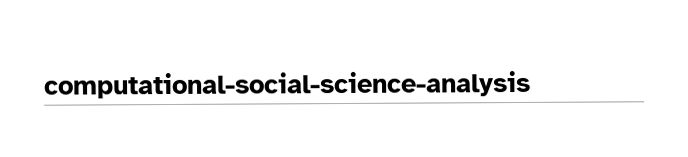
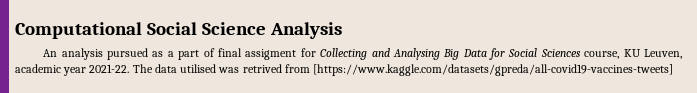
- computational-social-science-analysis
+ Computational Social Science Analysis
+ An analysis pursued as a part of final assigment for Collecting and Analysing Big Data for Social Sciences course, KU Leuven, academic year 2021-22. The data utilised was retrived from [https://www.kaggle.com/datasets/gpreda/all-covid19-vaccines-tweets]

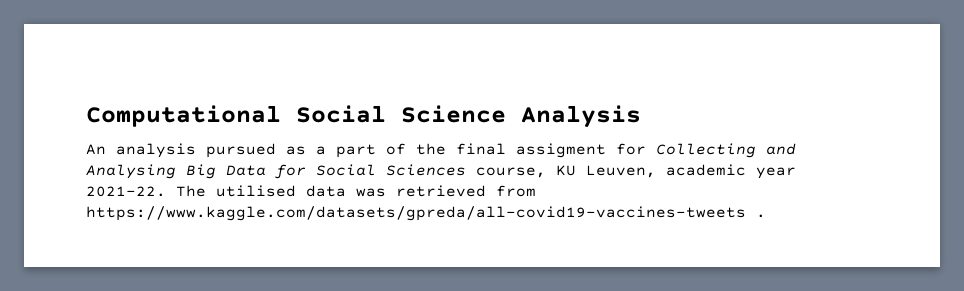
- An analysis pursued as a part of final assigment for Collecting and Analysing Big Data for Social Sciences course, KU Leuven, academic year 2021-22.
+ An analysis pursued as a part of the final assigment for Collecting and Analysing Big Data for Social Sciences course, KU Leuven, academic year 2021-22.
- The data utilised was retrived from [https://www.kaggle.com/datasets/gpreda/all-covid19-vaccines-tweets]
+ The utilised data was retrieved from https://www.kaggle.com/datasets/gpreda/all-covid19-vaccines-tweets .

